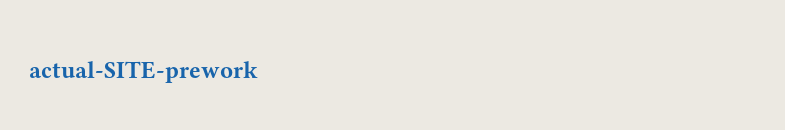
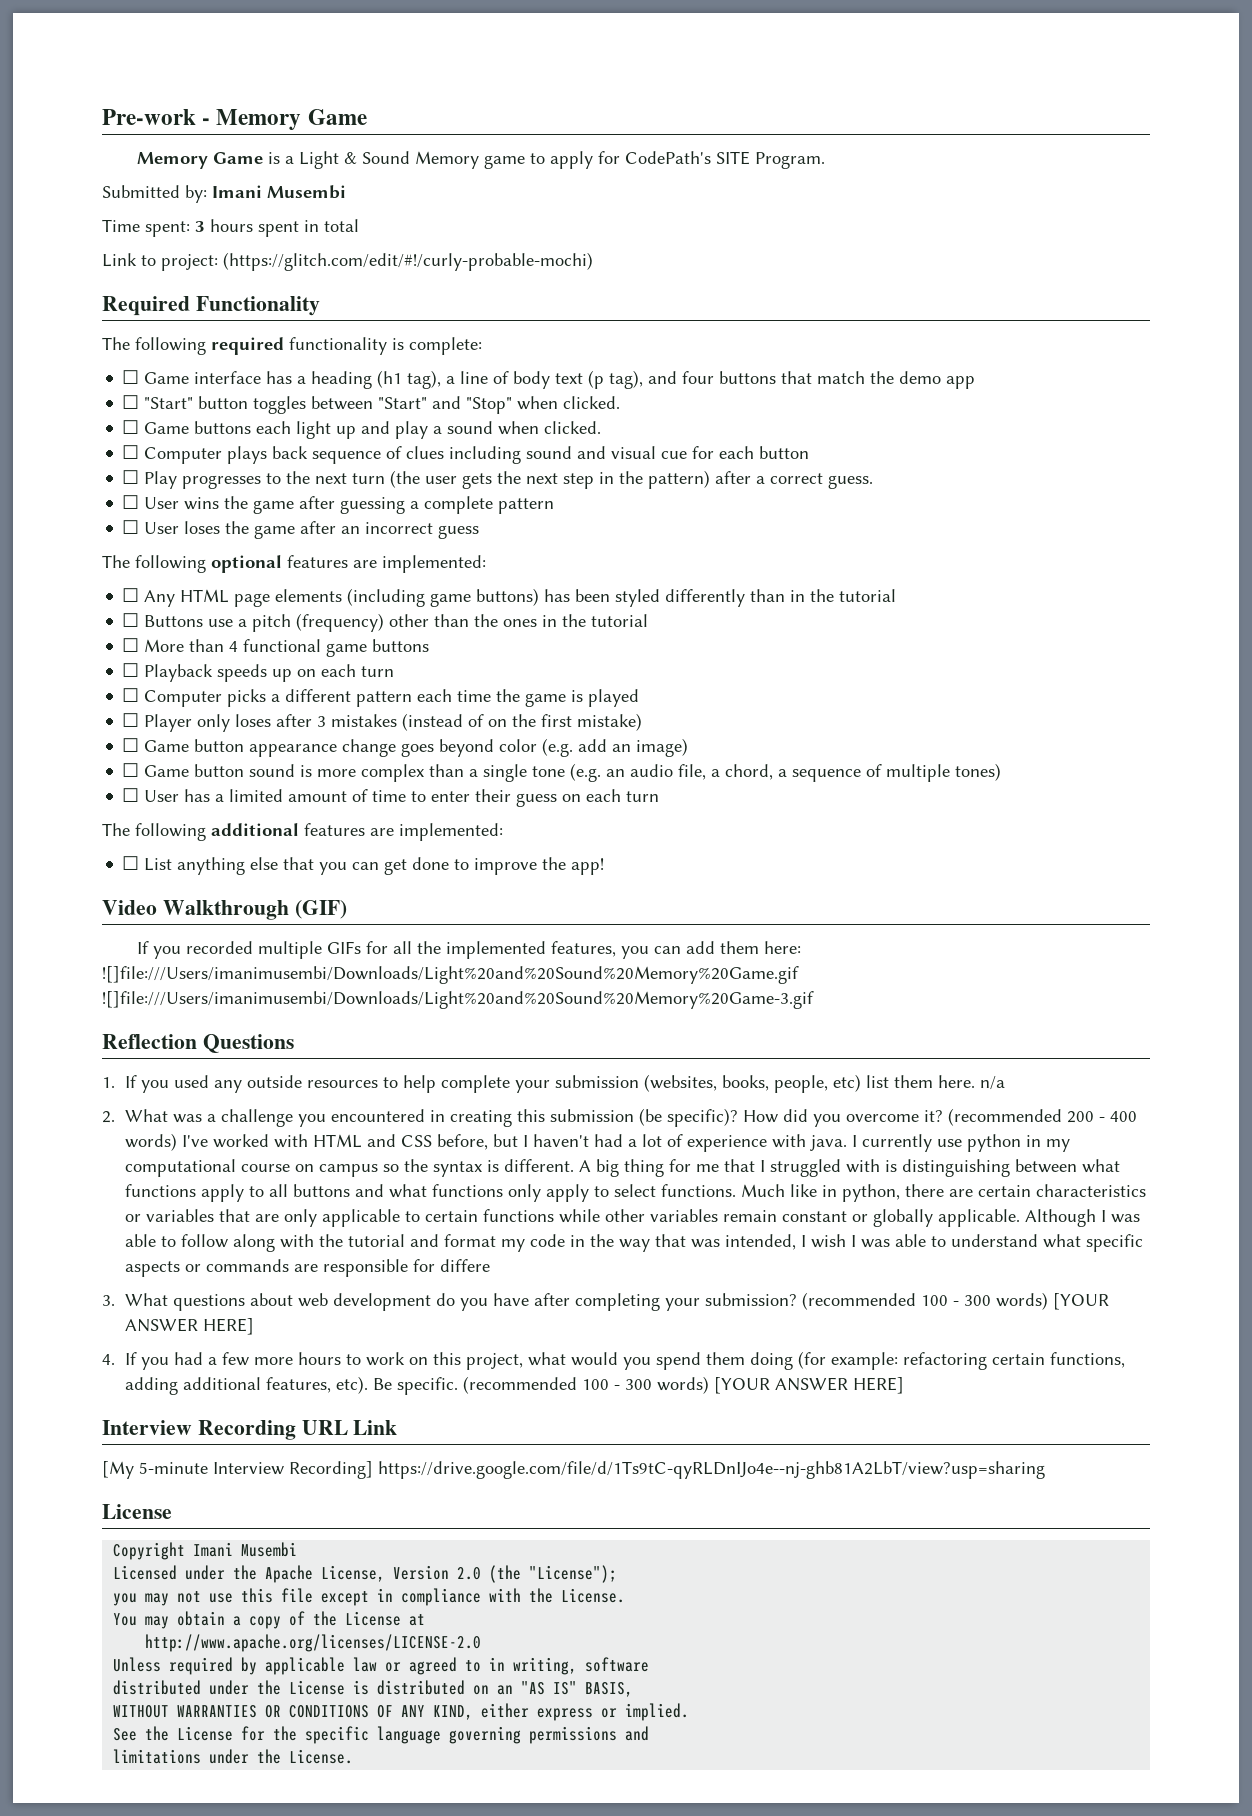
- actual-SITE-prework
+ Pre-work - Memory Game
+ Memory Game is a Light & Sound Memory game to apply for CodePath's SITE Program.
+ Submitted by: Imani Musembi
+ Time spent: 3 hours spent in total
+ Link to project: (https://glitch.com/edit/#!/curly-probable-mochi)
+ Required Functionality
+ The following required functionality is complete:
+ ☐ Game interface has a heading (h1 tag), a line of body text (p tag), and four buttons that match the demo app
+ ☐ "Start" button toggles between "Start" and "Stop" when clicked.
+ ☐ Game buttons each light up and play a sound when clicked.
+ ☐ Computer plays back sequence of clues including sound and visual cue for each button
+ ☐ Play progresses to the next turn (the user gets the next step in the pattern) after a correct guess.
+ ☐ User wins the game after guessing a complete pattern
+ ☐ User loses the game after an incorrect guess
+ The following optional features are implemented:
+ ☐ Any HTML page elements (including game buttons) has been styled differently than in the tutorial
+ ☐ Buttons use a pitch (frequency) other than the ones in the tutorial
+ ☐ More than 4 functional game buttons
+ ☐ Playback speeds up on each turn
+ ☐ Computer picks a different pattern each time the game is played
+ ☐ Player only loses after 3 mistakes (instead of on the first mistake)
+ ☐ Game button appearance change goes beyond color (e.g. add an image)
+ ☐ Game button sound is more complex than a single tone (e.g. an audio file, a chord, a sequence of multiple tones)
+ ☐ User has a limited amount of time to enter their guess on each turn
+ The following additional features are implemented:
+ ☐ List anything else that you can get done to improve the app!
+ Video Walkthrough (GIF)
+ If you recorded multiple GIFs for all the implemented features, you can add them here: ![]file:///Users/imanimusembi/Downloads/Light%20and%20Sound%20Memory%20Game.gif ![]file:///Users/imanimusembi/Downloads/Light%20and%20Sound%20Memory%20Game-3.gif
+ Reflection Questions
+ 1. If you used any outside resources to help complete your submission (websites, books, people, etc) list them here. n/a
+ 2. What was a challenge you encountered in creating this submission (be specific)? How did you overcome it? (recommended 200 - 400 words) I've worked with HTML and CSS before, but I haven't had a lot of experience with java. I currently use python in my computational course on campus so the syntax is different. A big thing for me that I struggled with is distinguishing between what functions apply to all buttons and what functions only apply to select functions. Much like in python, there are certain characteristics or variables that are only applicable to certain functions while other variables remain constant or globally applicable. Although I was able to follow along with the tutorial and format my code in the way that was intended, I wish I was able to understand what specific aspects or commands are responsible for differe
+ 3. What questions about web development do you have after completing your submission? (recommended 100 - 300 words) [YOUR ANSWER HERE]
+ 4. If you had a few more hours to work on this project, what would you spend them doing (for example: refactoring certain functions, adding additional features, etc). Be specific. (recommended 100 - 300 words) [YOUR ANSWER HERE]
+ Interview Recording URL Link
+ [My 5-minute Interview Recording] https://drive.google.com/file/d/1Ts9tC-qyRLDnIJo4e--nj-ghb81A2LbT/view?usp=sharing
+ License
+ Copyright Imani Musembi
+ Licensed under the Apache License, Version 2.0 (the "License");
+ you may not use this file except in compliance with the License.
+ You may obtain a copy of the License at
+ http://www.apache.org/licenses/LICENSE-2.0
+ Unless required by applicable law or agreed to in writing, software
+ distributed under the License is distributed on an "AS IS" BASIS,
+ WITHOUT WARRANTIES OR CONDITIONS OF ANY KIND, either express or implied.
+ See the License for the specific language governing permissions and
+ limitations under the License.

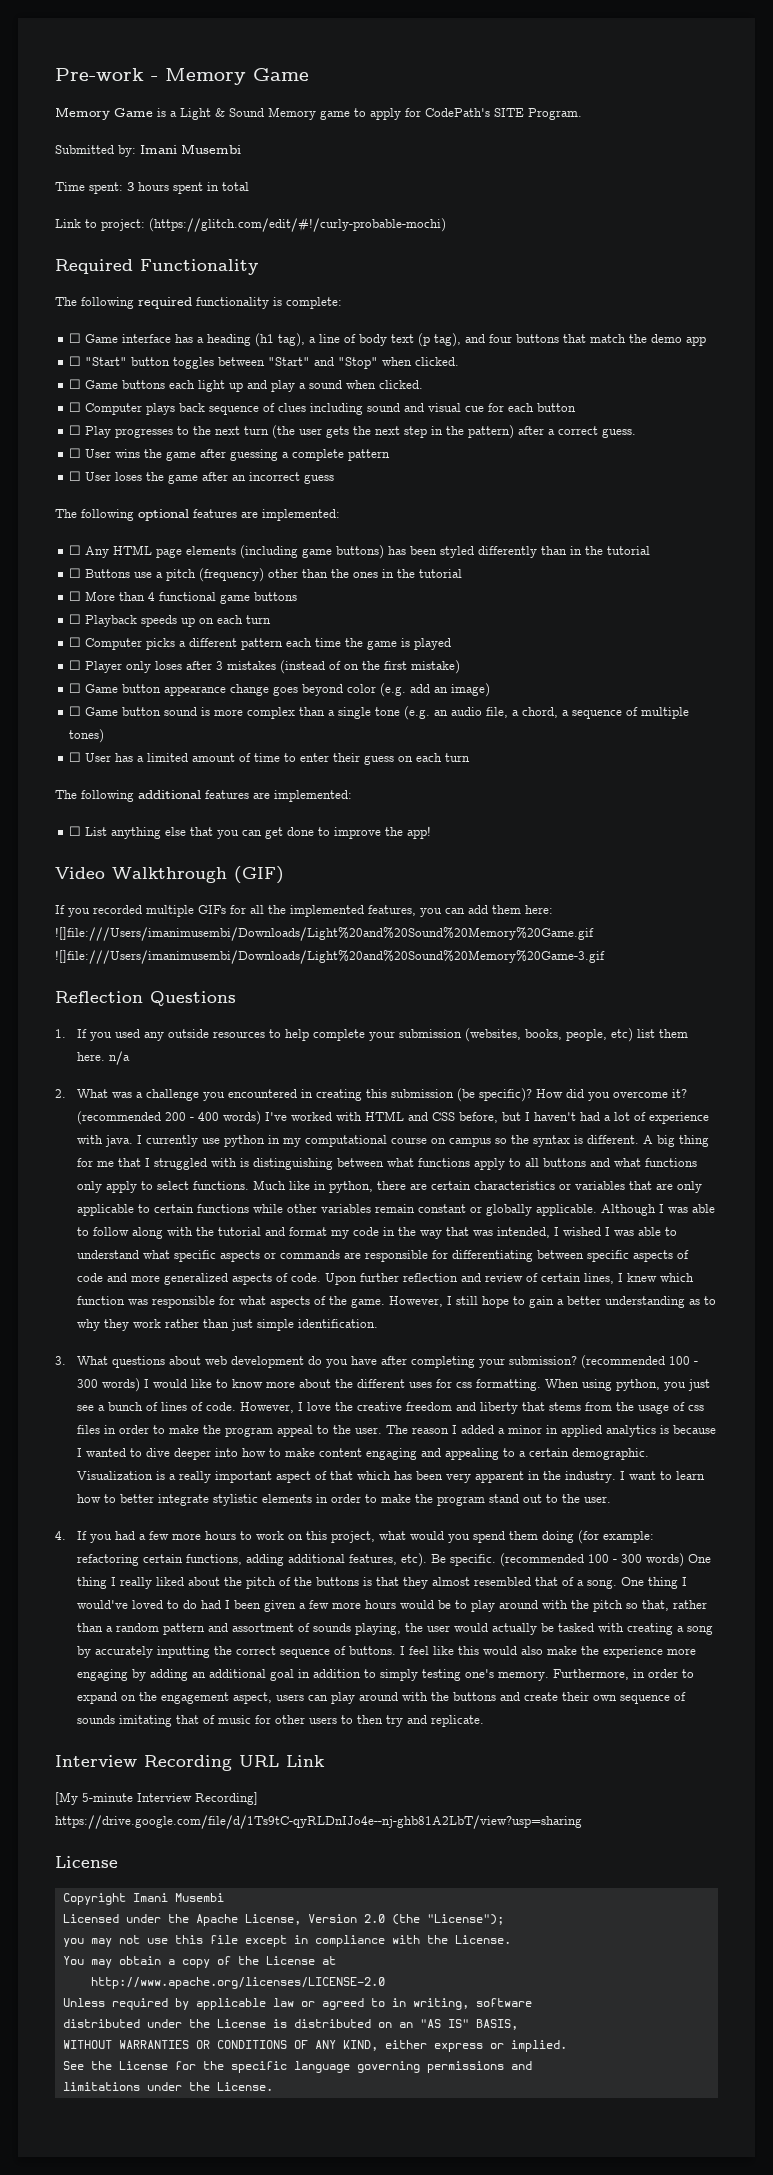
- Although I was able to follow along with the tutorial and format my code in the way that was intended, I wish I was able to understand what specific aspects or commands are responsible for differe
+ Although I was able to follow along with the tutorial and format my code in the way that was intended, I wished I was able to understand what specific aspects or commands are responsible for differentiating between specific aspects of code and more generalized aspects of code. Upon further reflection and review of certain lines, I knew which function was responsible for what aspects of the game. However, I still hope to gain a better understanding as to why they work rather than just simple identification.
- 3. What questions about web development do you have after completing your submission? (recommended 100 - 300 words) [YOUR ANSWER HERE]
+ 3. What questions about web development do you have after completing your submission? (recommended 100 - 300 words) I would like to know more about the different uses for css formatting. When using python, you just see a bunch of lines of code. However, I love the creative freedom and liberty that stems from the usage of css files in order to make the program appeal to the user. The reason I added a minor in applied analytics is because I wanted to dive deeper into how to make content engaging and appealing to a certain demographic. Visualization is a really important aspect of that which has been very apparent in the industry. I want to learn how to better integrate stylistic elements in order to make the program stand out to the user.
- Be specific. (recommended 100 - 300 words) [YOUR ANSWER HERE]
+ Be specific. (recommended 100 - 300 words) One thing I really liked about the pitch of the buttons is that they almost resembled that of a song. One thing I would've loved to do had I been given a few more hours would be to play around with the pitch so that, rather than a random pattern and assortment of sounds playing, the user would actually be tasked with creating a song by accurately inputting the correct sequence of buttons. I feel like this would also make the experience more engaging by adding an additional goal in addition to simply testing one's memory. Furthermore, in order to expand on the engagement aspect, users can play around with the buttons and create their own sequence of sounds imitating that of music for other users to then try and replicate.

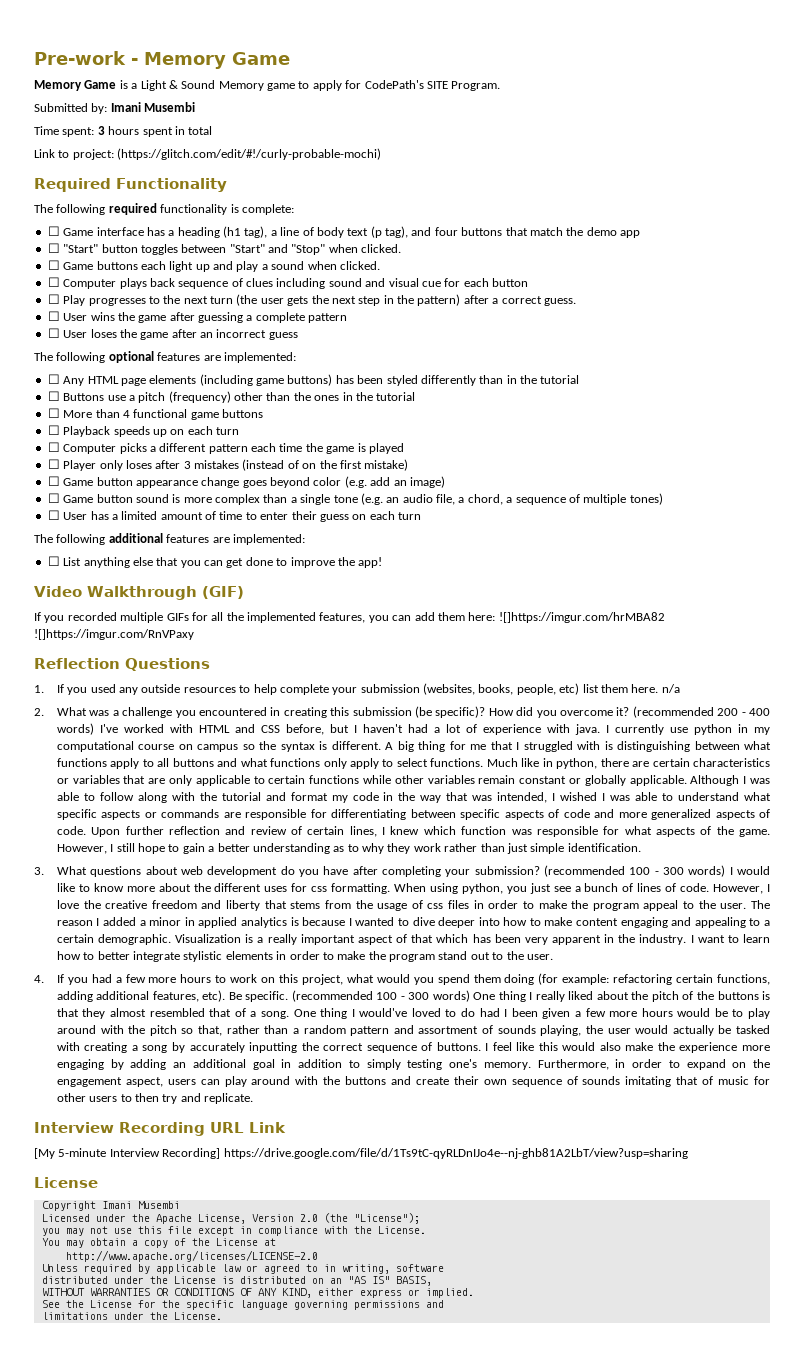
- If you recorded multiple GIFs for all the implemented features, you can add them here: ![]file:///Users/imanimusembi/Downloads/Light%20and%20Sound%20Memory%20Game.gif ![]file:///Users/imanimusembi/Downloads/Light%20and%20Sound%20Memory%20Game-3.gif
+ If you recorded multiple GIFs for all the implemented features, you can add them here: ![]https://imgur.com/hrMBA82 ![]https://imgur.com/RnVPaxy

